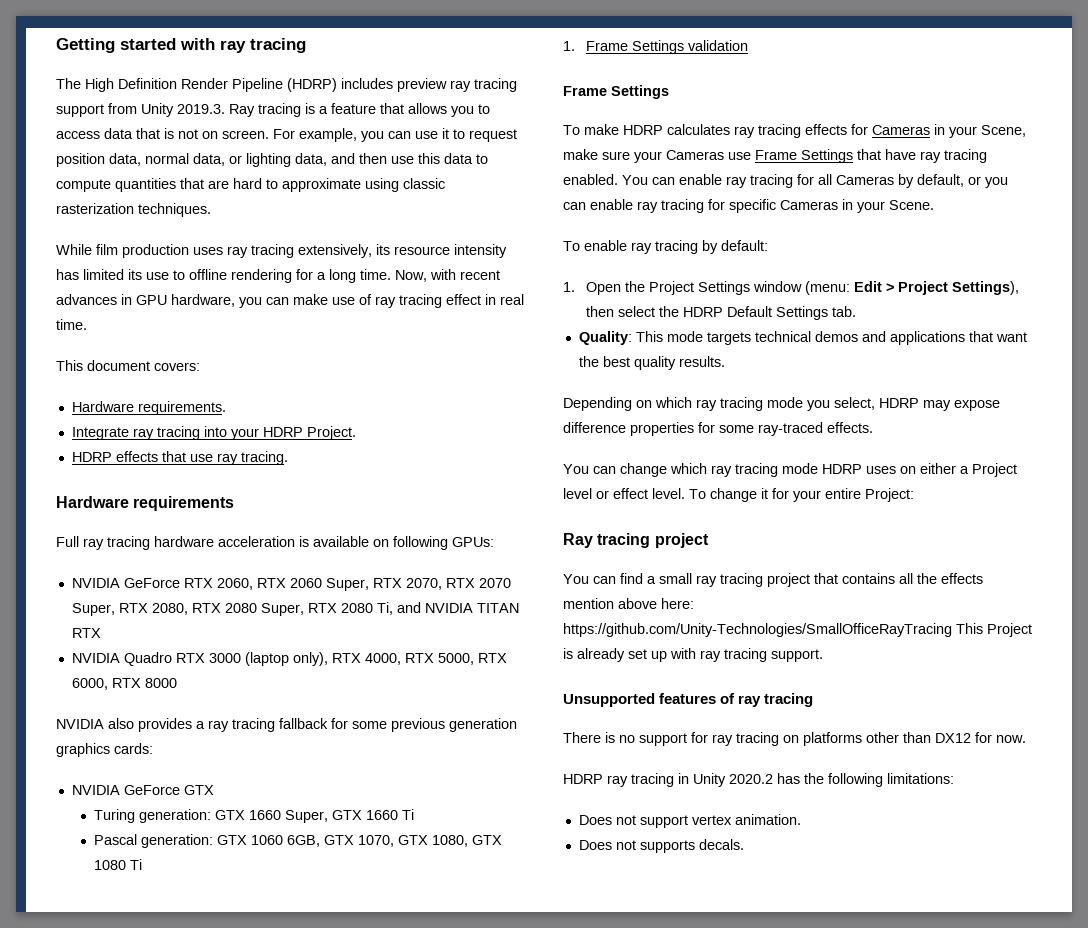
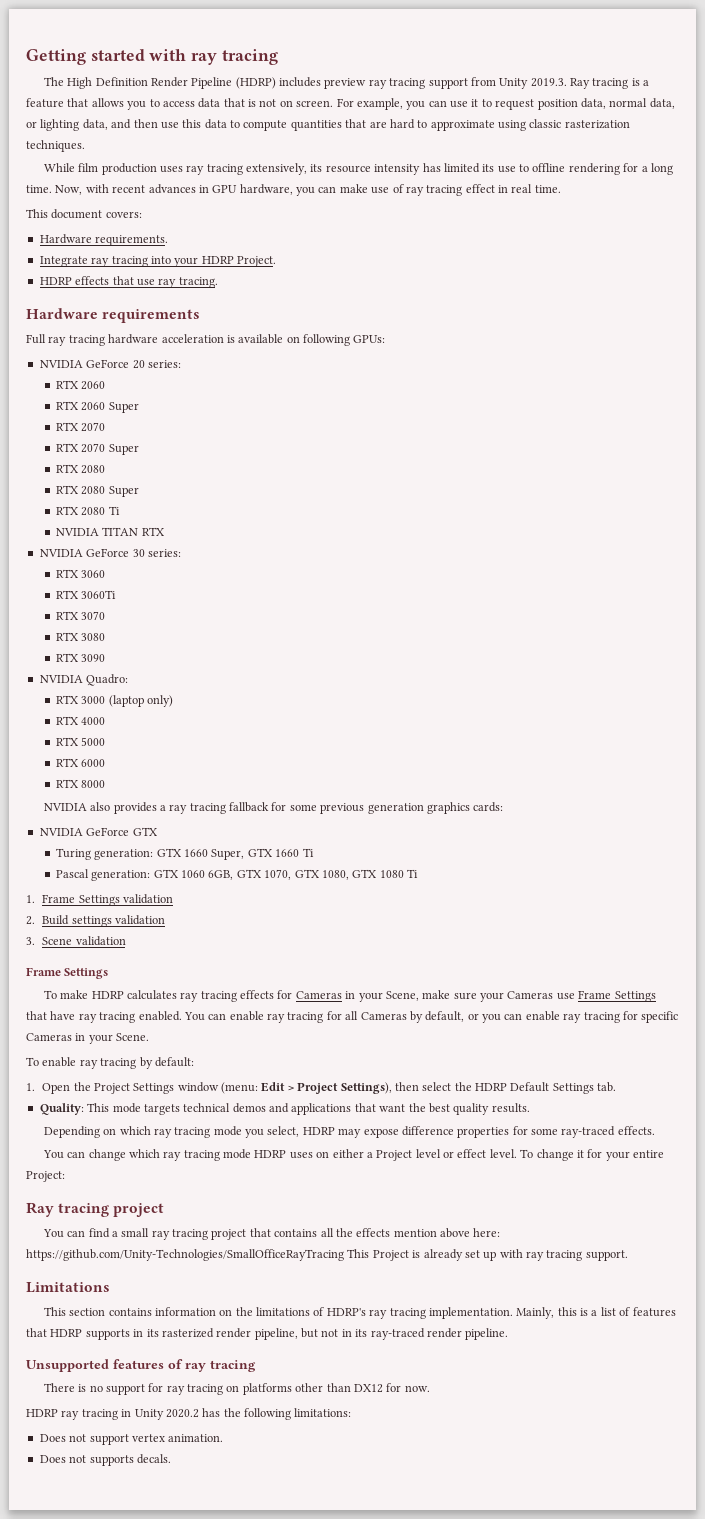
- NVIDIA GeForce RTX 2060, RTX 2060 Super, RTX 2070, RTX 2070 Super, RTX 2080, RTX 2080 Super, RTX 2080 Ti, and NVIDIA TITAN RTX
+ NVIDIA GeForce 20 series:
+ RTX 2060
+ RTX 2060 Super
+ RTX 2070
+ RTX 2070 Super
+ RTX 2080
+ RTX 2080 Super
+ RTX 2080 Ti
+ NVIDIA TITAN RTX
- NVIDIA Quadro RTX 3000 (laptop only), RTX 4000, RTX 5000, RTX 6000, RTX 8000
+ NVIDIA GeForce 30 series:
+ RTX 3060
+ RTX 3060Ti
+ RTX 3070
+ RTX 3080
+ RTX 3090
+ NVIDIA Quadro:
+ RTX 3000 (laptop only)
+ RTX 4000
+ RTX 5000
+ RTX 6000
+ RTX 8000
+ 2. Build settings validation
+ 3. Scene validation
+ Limitations
+ This section contains information on the limitations of HDRP's ray tracing implementation. Mainly, this is a list of features that HDRP supports in its rasterized render pipeline, but not in its ray-traced render pipeline.

